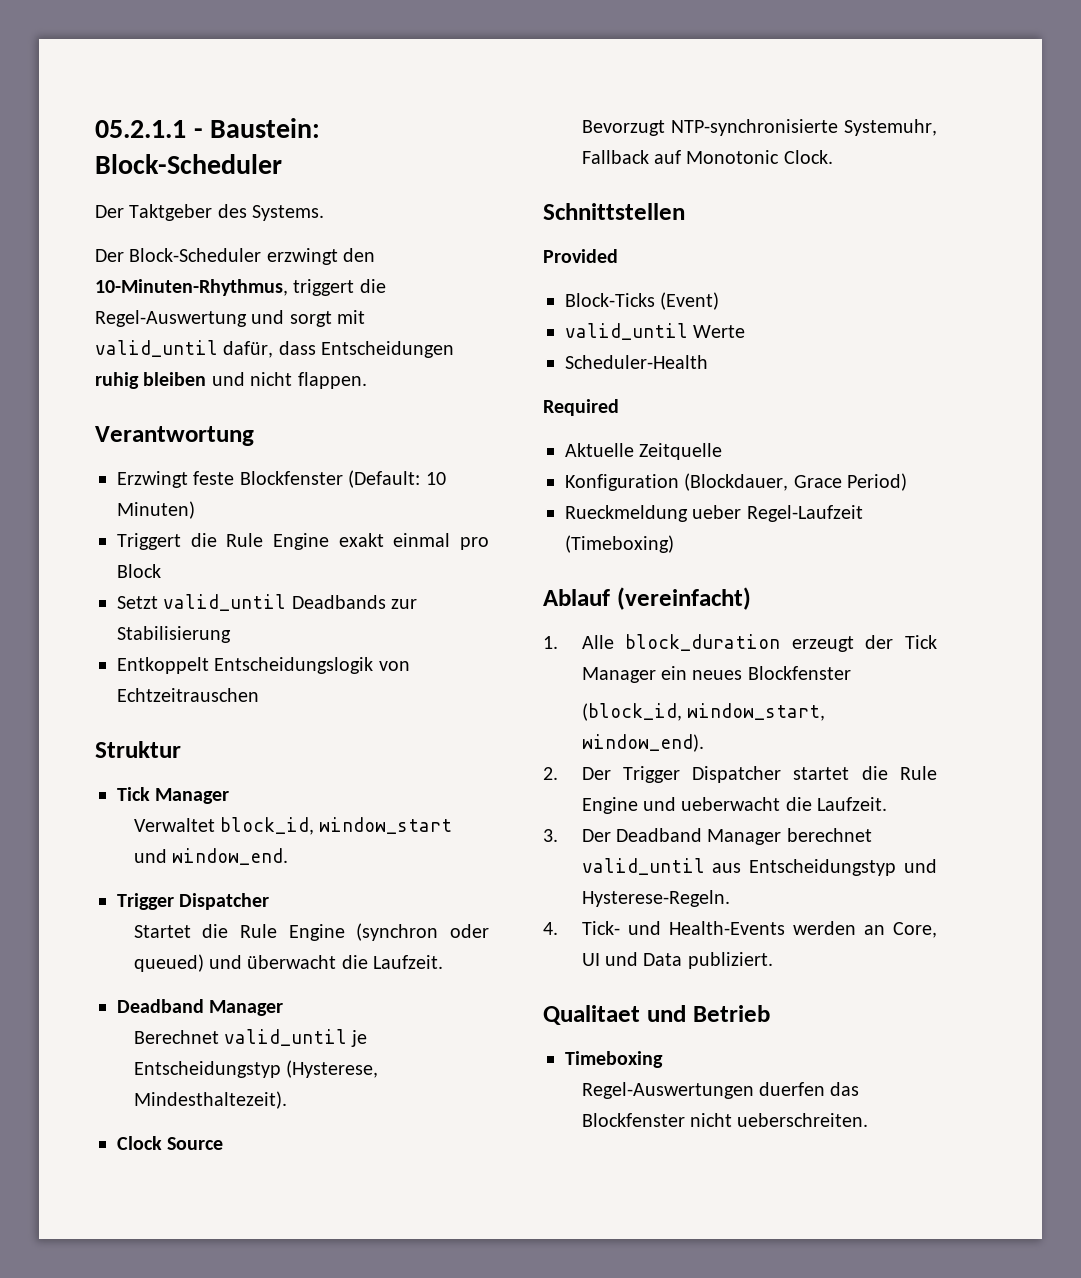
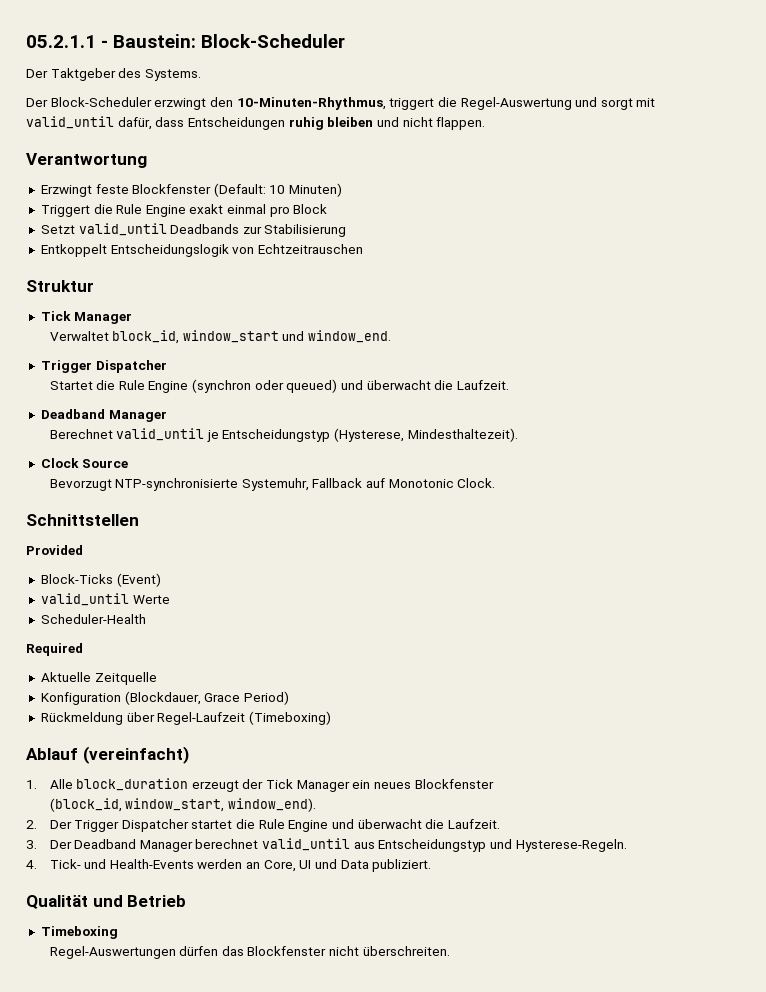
- Rueckmeldung ueber Regel-Laufzeit (Timeboxing)
+ Rückmeldung über Regel-Laufzeit (Timeboxing)
- 2. Der Trigger Dispatcher startet die Rule Engine und ueberwacht die Laufzeit.
+ 2. Der Trigger Dispatcher startet die Rule Engine und überwacht die Laufzeit.
- Qualitaet und Betrieb
+ Qualität und Betrieb
- Regel-Auswertungen duerfen das Blockfenster nicht ueberschreiten.
+ Regel-Auswertungen dürfen das Blockfenster nicht überschreiten.

